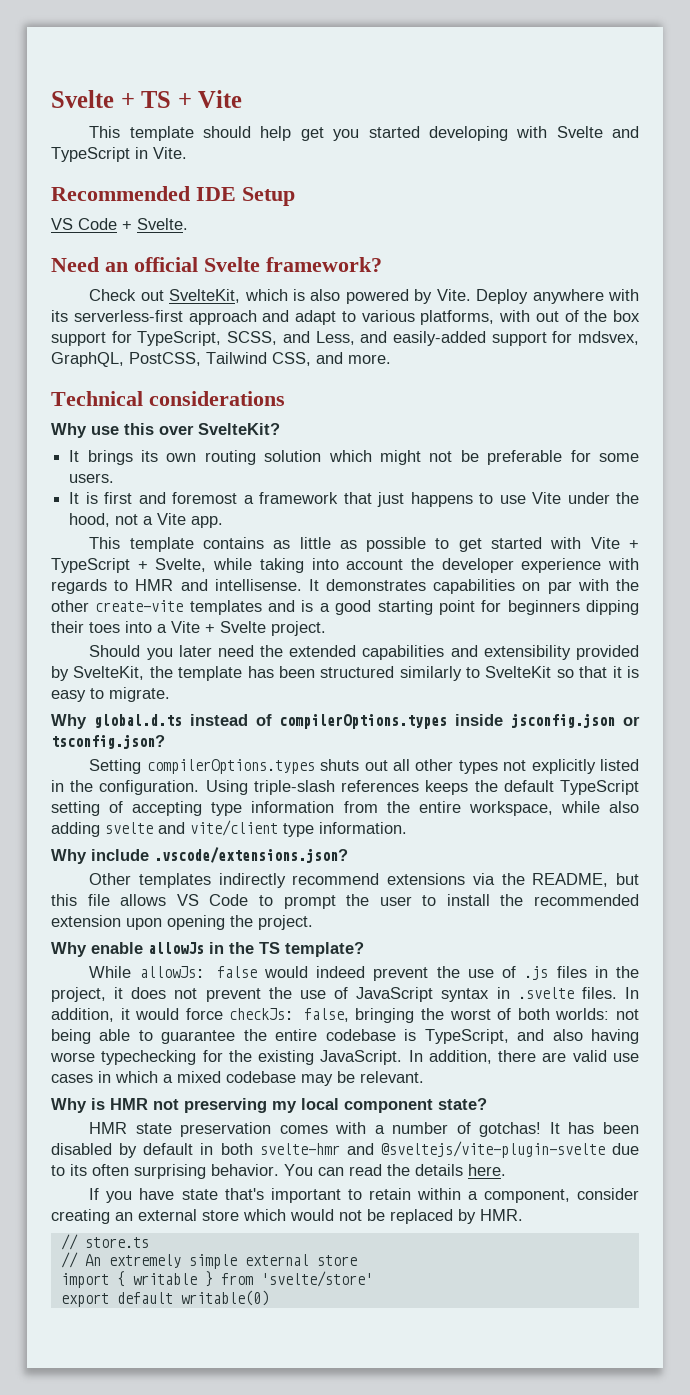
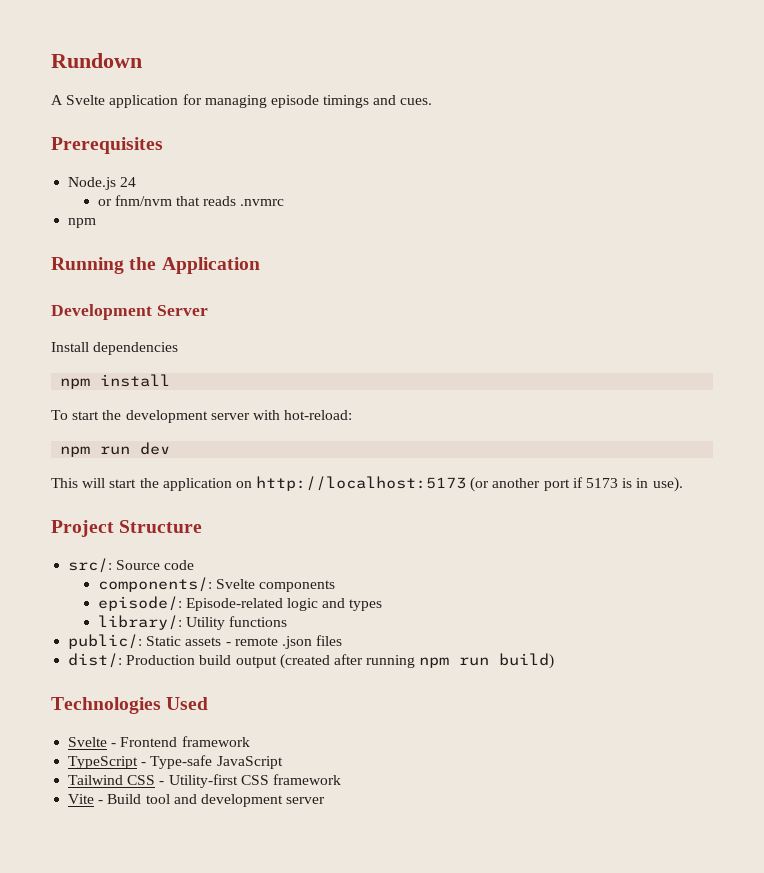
- Svelte + TS + Vite
- This template should help get you started developing with Svelte and TypeScript in Vite.
- Recommended IDE Setup
- VS Code + Svelte.
- Need an official Svelte framework?
- Check out SvelteKit, which is also powered by Vite. Deploy anywhere with its serverless-first approach and adapt to various platforms, with out of the box support for TypeScript, SCSS, and Less, and easily-added support for mdsvex, GraphQL, PostCSS, Tailwind CSS, and more.
- Technical considerations
- Why use this over SvelteKit?
- It brings its own routing solution which might not be preferable for some users.
- It is first and foremost a framework that just happens to use Vite under the hood, not a Vite app.
- This template contains as little as possible to get started with Vite + TypeScript + Svelte, while taking into account the developer experience with regards to HMR and intellisense. It demonstrates capabilities on par with the other create-vite templates and is a good starting point for beginners dipping their toes into a Vite + Svelte project.
- Should you later need the extended capabilities and extensibility provided by SvelteKit, the template has been structured similarly to SvelteKit so that it is easy to migrate.
- Why global.d.ts instead of compilerOptions.types inside jsconfig.json or tsconfig.json?
- Setting compilerOptions.types shuts out all other types not explicitly listed in the configuration. Using triple-slash references keeps the default TypeScript setting of accepting type information from the entire workspace, while also adding svelte and vite/client type information.
- Why include .vscode/extensions.json?
- Other templates indirectly recommend extensions via the README, but this file allows VS Code to prompt the user to install the recommended extension upon opening the project.
- Why enable allowJs in the TS template?
- While allowJs: false would indeed prevent the use of .js files in the project, it does not prevent the use of JavaScript syntax in .svelte files. In addition, it would force checkJs: false, bringing the worst of both worlds: not being able to guarantee the entire codebase is TypeScript, and also having worse typechecking for the existing JavaScript. In addition, there are valid use cases in which a mixed codebase may be relevant.
- Why is HMR not preserving my local component state?
- HMR state preservation comes with a number of gotchas! It has been disabled by default in both svelte-hmr and @sveltejs/vite-plugin-svelte due to its often surprising behavior. You can read the details here.
- If you have state that's important to retain within a component, consider creating an external store which would not be replaced by HMR.
- // store.ts
- // An extremely simple external store
- import { writable } from 'svelte/store'
- export default writable(0)
+ Rundown
+ A Svelte application for managing episode timings and cues.
+ Prerequisites
+ Node.js 24
+ or fnm/nvm that reads .nvmrc
+ npm
+ Running the Application
+ Development Server
+ Install dependencies
+ npm install
+ To start the development server with hot-reload:
+ npm run dev
+ This will start the application on http://localhost:5173 (or another port if 5173 is in use).
+ Project Structure
+ src/: Source code
+ components/: Svelte components
+ episode/: Episode-related logic and types
+ library/: Utility functions
+ public/: Static assets - remote .json files
+ dist/: Production build output (created after running npm run build)
+ Technologies Used
+ Svelte - Frontend framework
+ TypeScript - Type-safe JavaScript
+ Tailwind CSS - Utility-first CSS framework
+ Vite - Build tool and development server

